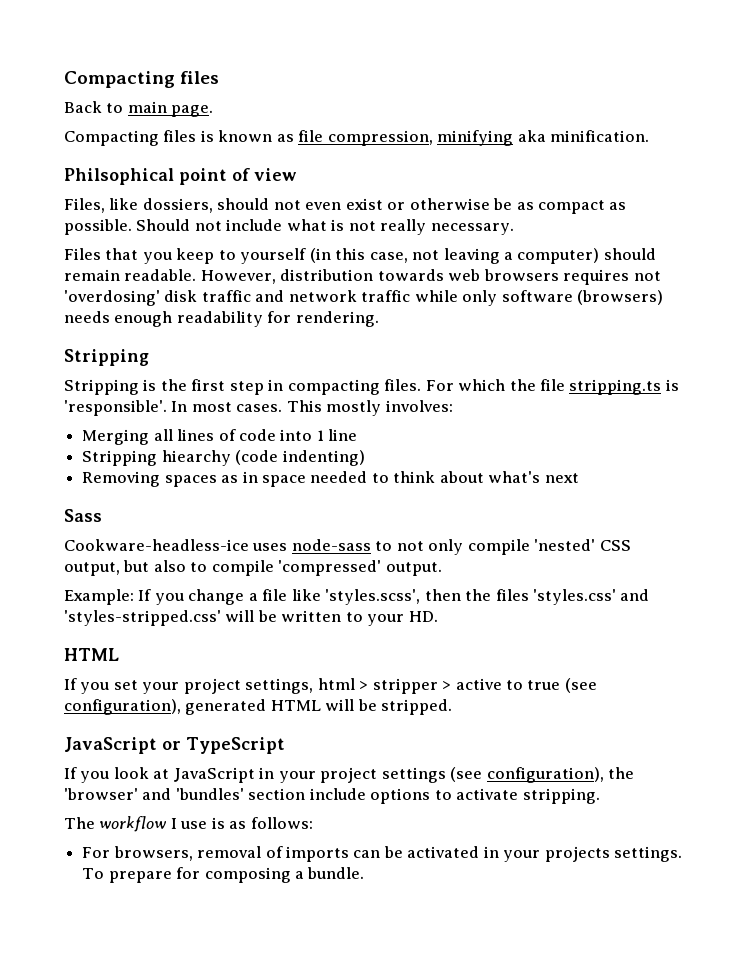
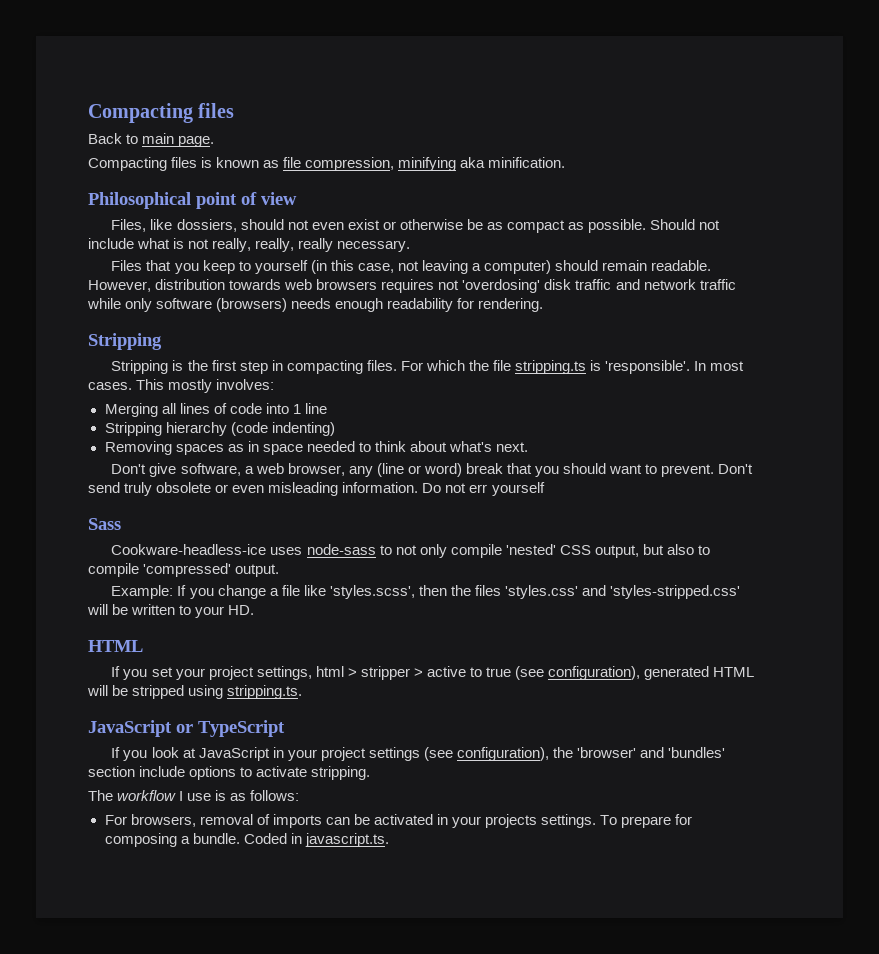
- Philsophical point of view
+ Philosophical point of view
- Should not include what is not really necessary.
+ Should not include what is not really, really, really necessary.
- Stripping hiearchy (code indenting)
+ Stripping hierarchy (code indenting)
- Removing spaces as in space needed to think about what's next
+ Removing spaces as in space needed to think about what's next.
+ Don't give software, a web browser, any (line or word) break that you should want to prevent. Don't send truly obsolete or even misleading information. Do not err yourself
- If you set your project settings, html > stripper > active to true (see configuration), generated HTML will be stripped.
+ If you set your project settings, html > stripper > active to true (see configuration), generated HTML will be stripped using stripping.ts.
+ Coded in javascript.ts.

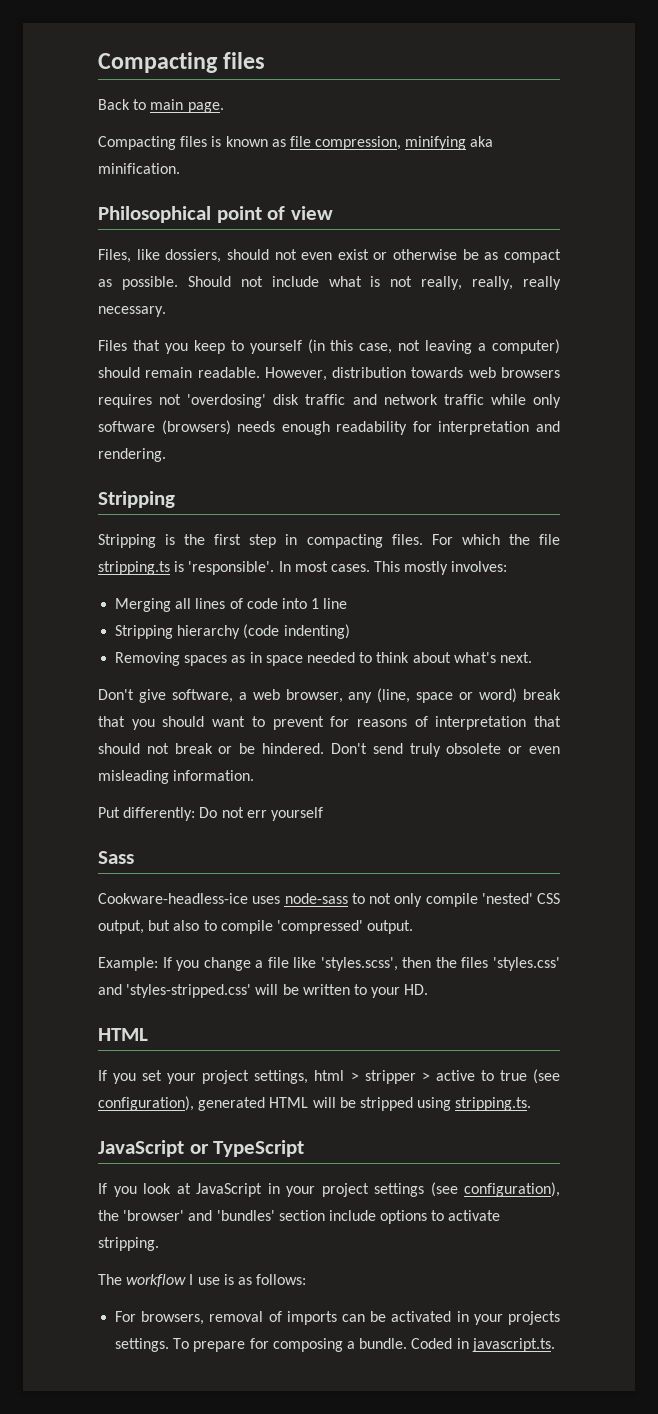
- However, distribution towards web browsers requires not 'overdosing' disk traffic and network traffic while only software (browsers) needs enough readability for rendering.
+ However, distribution towards web browsers requires not 'overdosing' disk traffic and network traffic while only software (browsers) needs enough readability for interpretation and rendering.
- Don't give software, a web browser, any (line or word) break that you should want to prevent.
+ Don't give software, a web browser, any (line, space or word) break that you should want to prevent for reasons of interpretation that should not break or be hindered.
- Don't send truly obsolete or even misleading information. Do not err yourself
+ Don't send truly obsolete or even misleading information.
+ Put differently: Do not err yourself

